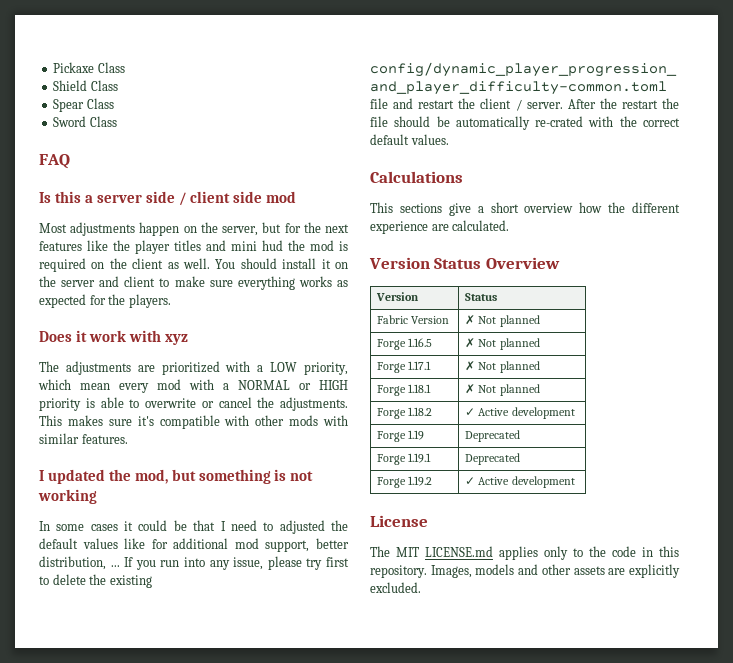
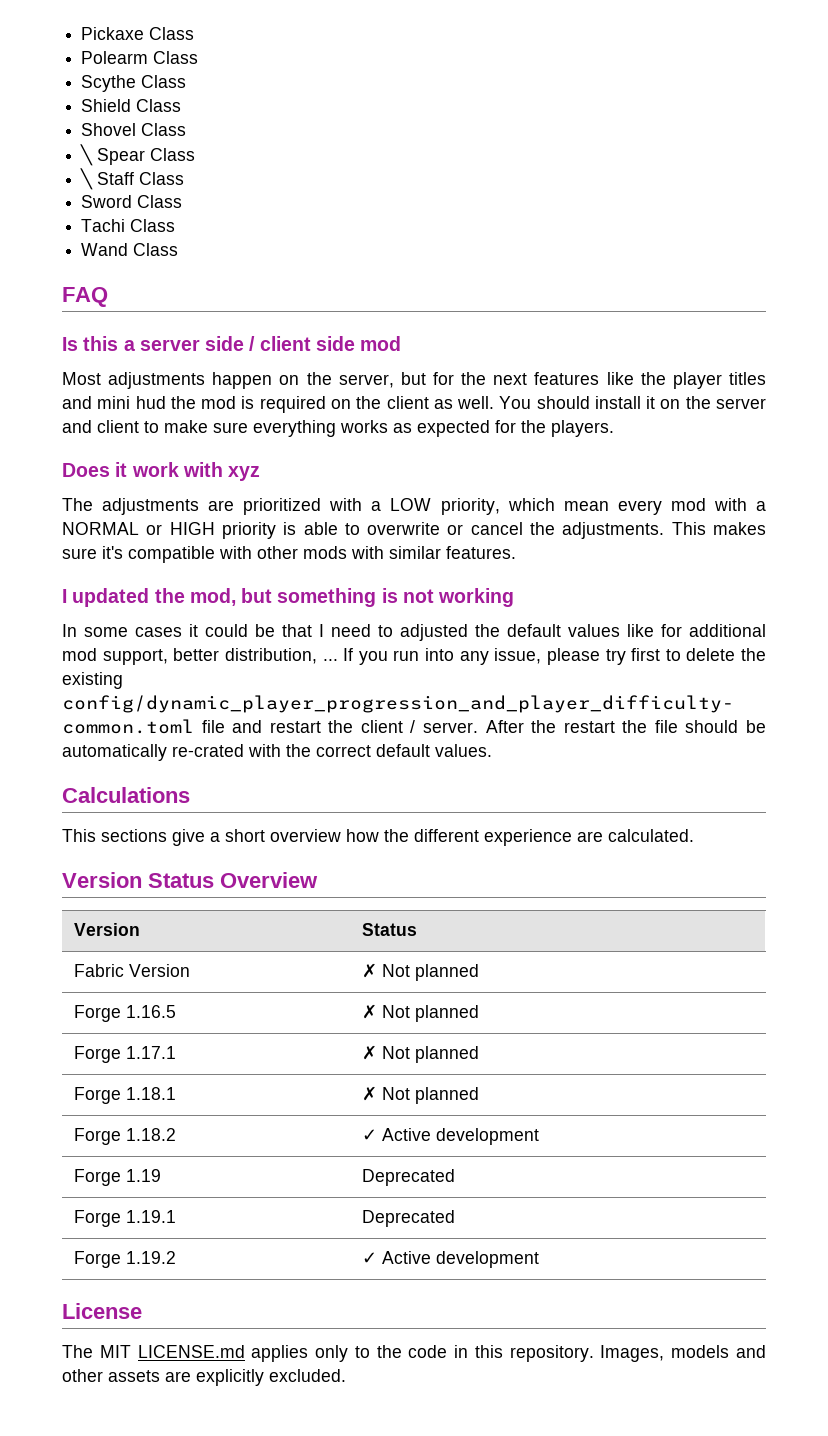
+ Polearm Class
+ Scythe Class
- Spear Class
+ Shovel Class
+ ╲ Spear Class
+ ╲ Staff Class
+ Tachi Class
+ Wand Class

